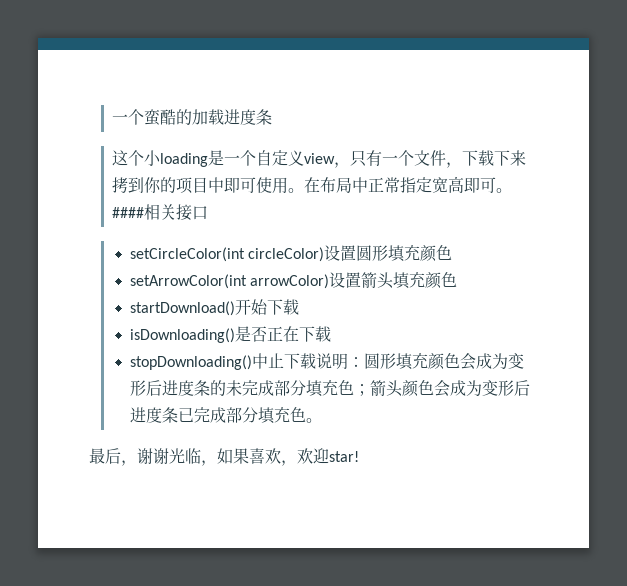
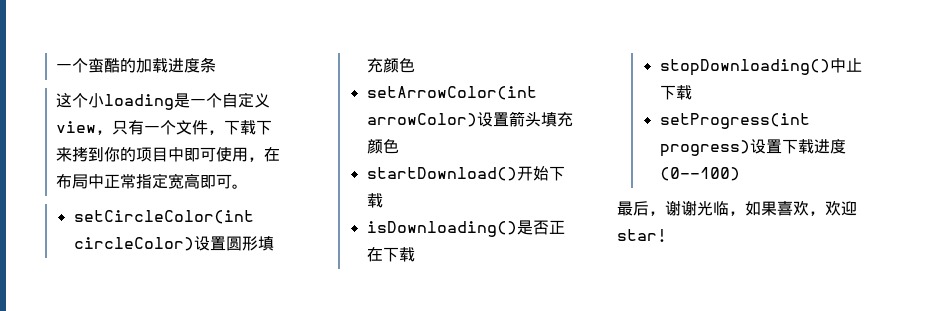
- 这个小loading是一个自定义view，只有一个文件，下载下来拷到你的项目中即可使用。在布局中正常指定宽高即可。####相关接口
+ 这个小loading是一个自定义view，只有一个文件，下载下来拷到你的项目中即可使用，在布局中正常指定宽高即可。
- stopDownloading()中止下载说明：圆形填充颜色会成为变形后进度条的未完成部分填充色；箭头颜色会成为变形后进度条已完成部分填充色。
+ stopDownloading()中止下载
+ setProgress(int progress)设置下载进度(0--100)

